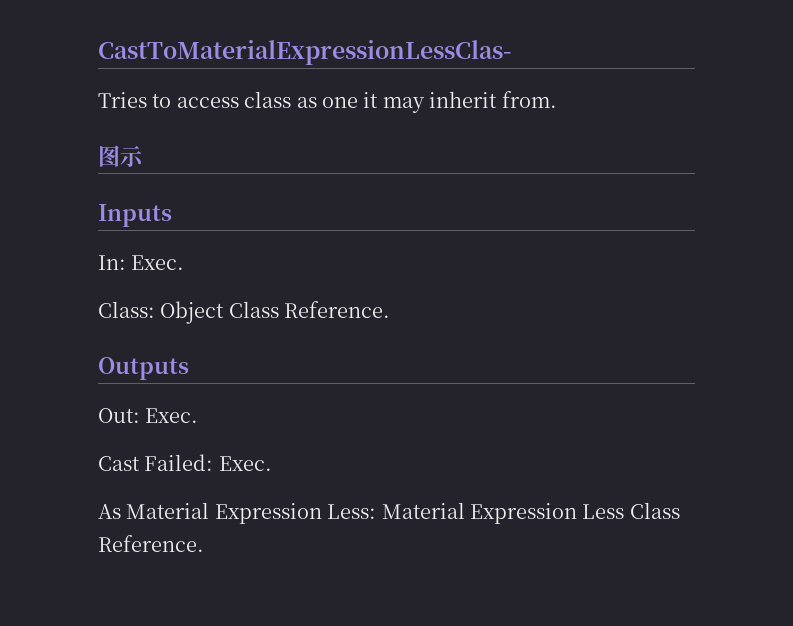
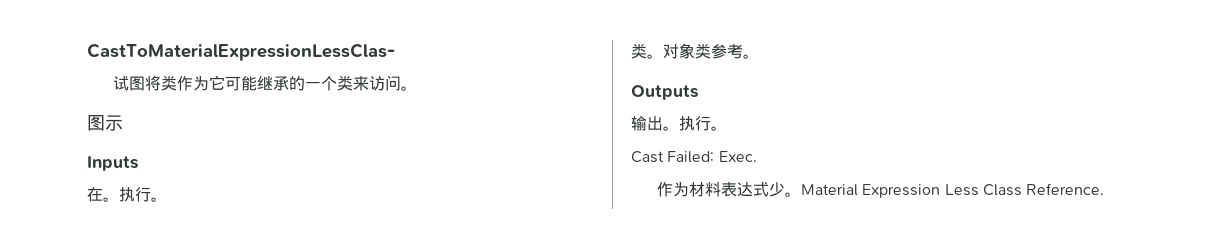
- Tries to access class as one it may inherit from.
+ 试图将类作为它可能继承的一个类来访问。
  图示
  Inputs
- In: Exec.
- Class: Object Class Reference.
+ 在。执行。
+ 类。对象类参考。
  Outputs
- Out: Exec.
+ 输出。执行。
- As Material Expression Less: Material Expression Less Class Reference.
+ 作为材料表达式少。Material Expression Less Class Reference.

